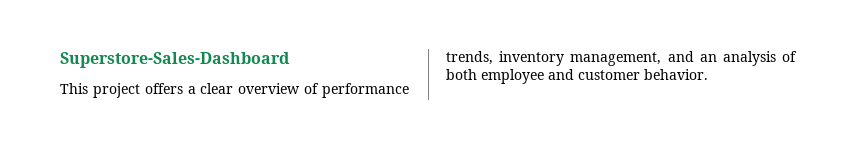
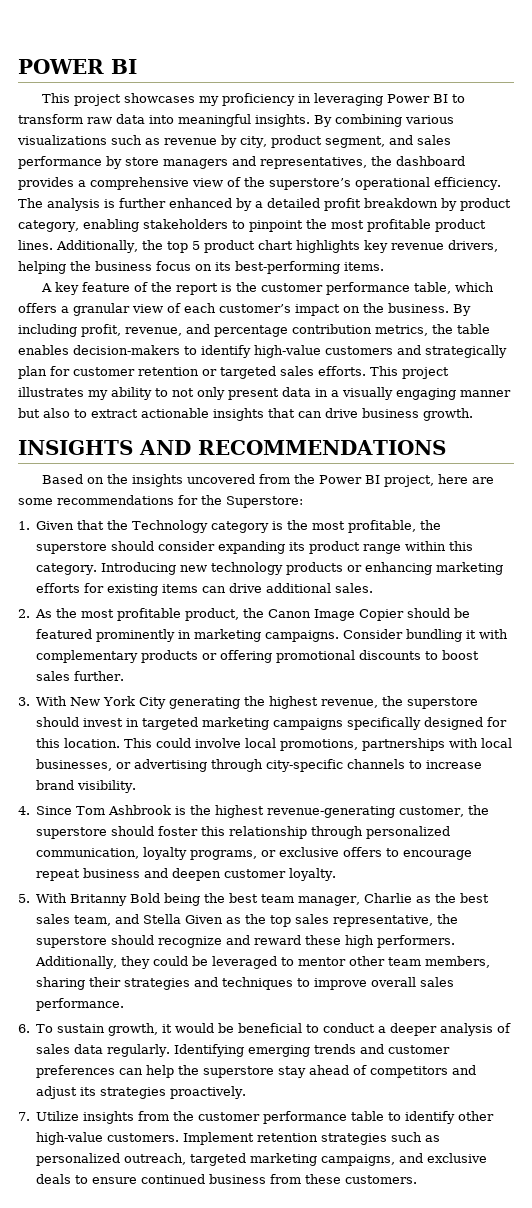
- Superstore-Sales-Dashboard
- This project offers a clear overview of performance trends, inventory management, and an analysis of both employee and customer behavior.
+ POWER BI
+ This project showcases my proficiency in leveraging Power BI to transform raw data into meaningful insights. By combining various visualizations such as revenue by city, product segment, and sales performance by store managers and representatives, the dashboard provides a comprehensive view of the superstore’s operational efficiency. The analysis is further enhanced by a detailed profit breakdown by product category, enabling stakeholders to pinpoint the most profitable product lines. Additionally, the top 5 product chart highlights key revenue drivers, helping the business focus on its best-performing items.
+ A key feature of the report is the customer performance table, which offers a granular view of each customer’s impact on the business. By including profit, revenue, and percentage contribution metrics, the table enables decision-makers to identify high-value customers and strategically plan for customer retention or targeted sales efforts. This project illustrates my ability to not only present data in a visually engaging manner but also to extract actionable insights that can drive business growth.
+ INSIGHTS AND RECOMMENDATIONS
+ Based on the insights uncovered from the Power BI project, here are some recommendations for the Superstore:
+ 1. Given that the Technology category is the most profitable, the superstore should consider expanding its product range within this category. Introducing new technology products or enhancing marketing efforts for existing items can drive additional sales.
+ 2. As the most profitable product, the Canon Image Copier should be featured prominently in marketing campaigns. Consider bundling it with complementary products or offering promotional discounts to boost sales further.
+ 3. With New York City generating the highest revenue, the superstore should invest in targeted marketing campaigns specifically designed for this location. This could involve local promotions, partnerships with local businesses, or advertising through city-specific channels to increase brand visibility.
+ 4. Since Tom Ashbrook is the highest revenue-generating customer, the superstore should foster this relationship through personalized communication, loyalty programs, or exclusive offers to encourage repeat business and deepen customer loyalty.
+ 5. With Britanny Bold being the best team manager, Charlie as the best sales team, and Stella Given as the top sales representative, the superstore should recognize and reward these high performers. Additionally, they could be leveraged to mentor other team members, sharing their strategies and techniques to improve overall sales performance.
+ 6. To sustain growth, it would be beneficial to conduct a deeper analysis of sales data regularly. Identifying emerging trends and customer preferences can help the superstore stay ahead of competitors and adjust its strategies proactively.
+ 7. Utilize insights from the customer performance table to identify other high-value customers. Implement retention strategies such as personalized outreach, targeted marketing campaigns, and exclusive deals to ensure continued business from these customers.

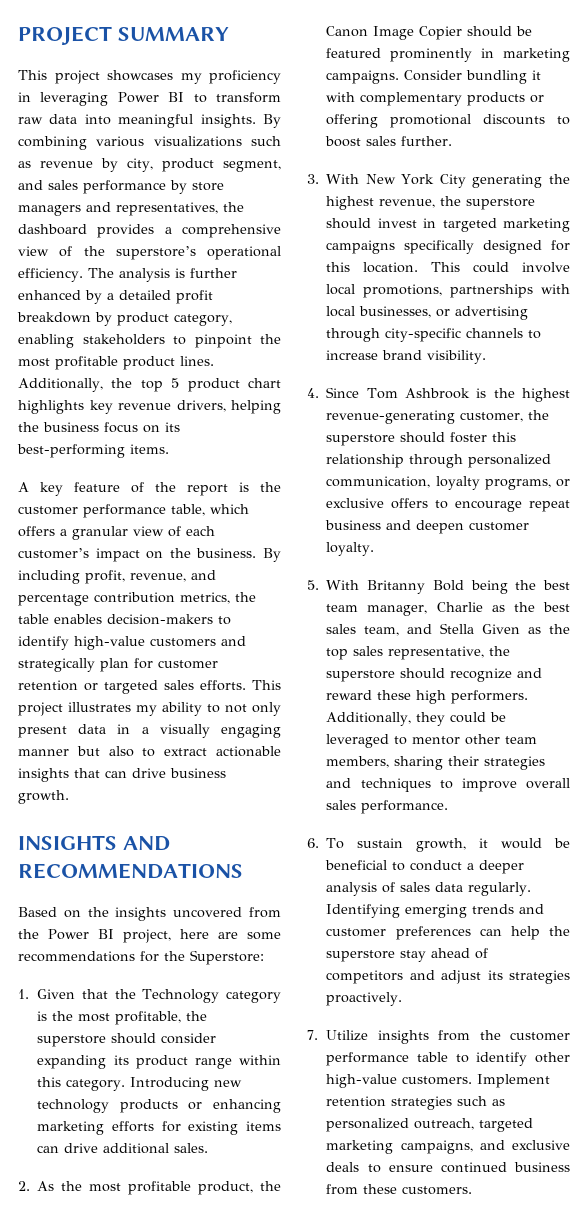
- POWER BI
+ PROJECT SUMMARY

